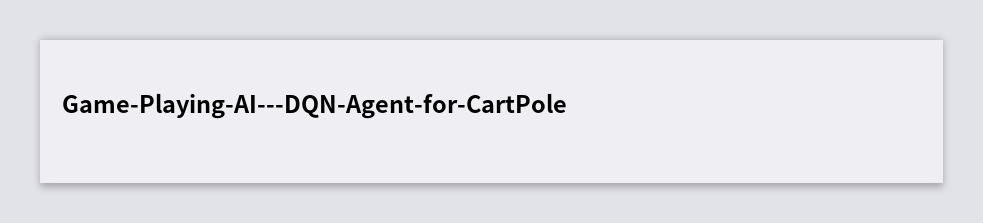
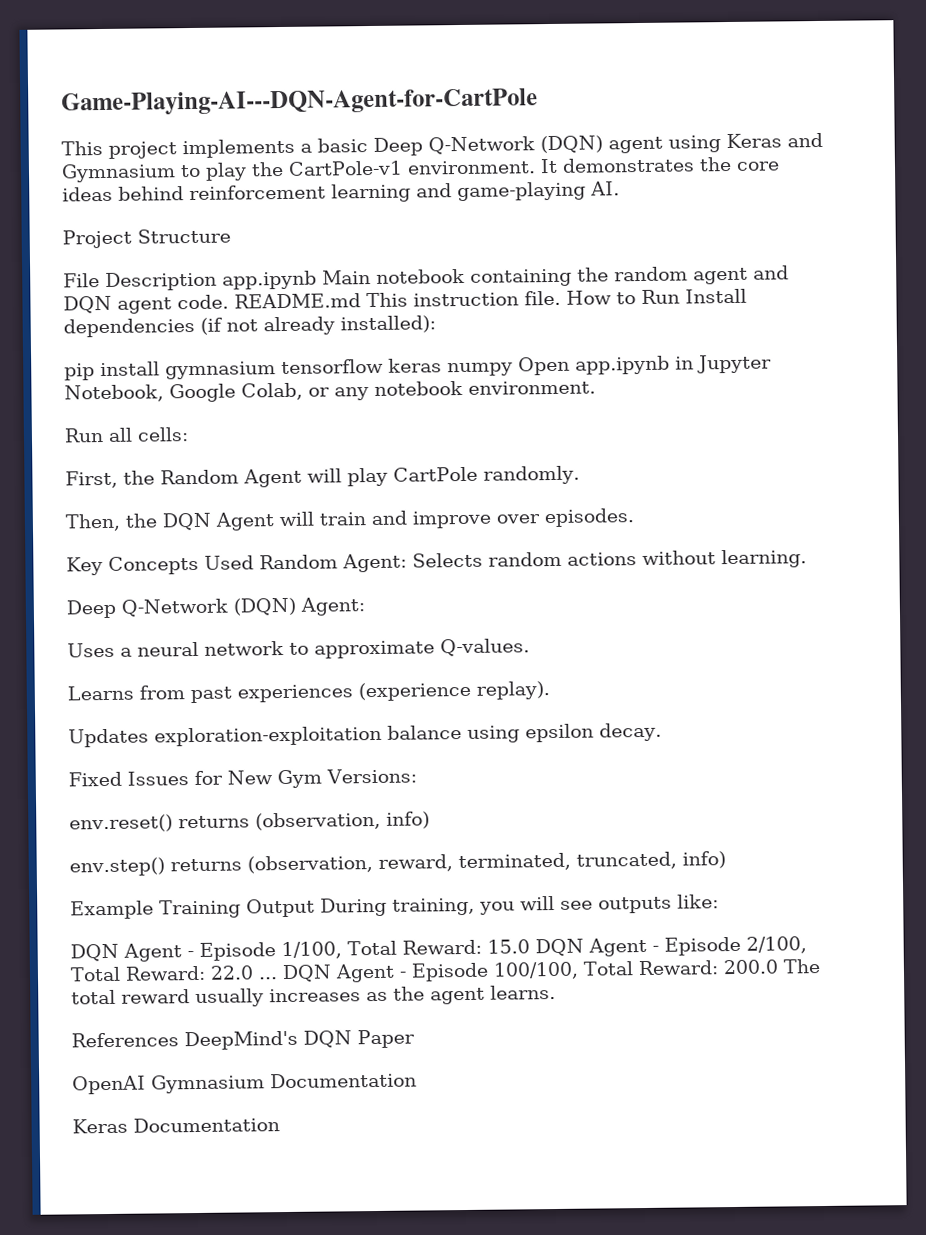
+ This project implements a basic Deep Q-Network (DQN) agent using Keras and Gymnasium to play the CartPole-v1 environment. It demonstrates the core ideas behind reinforcement learning and game-playing AI.
+ Project Structure
+ File Description app.ipynb Main notebook containing the random agent and DQN agent code. README.md This instruction file. How to Run Install dependencies (if not already installed):
+ pip install gymnasium tensorflow keras numpy Open app.ipynb in Jupyter Notebook, Google Colab, or any notebook environment.
+ Run all cells:
+ First, the Random Agent will play CartPole randomly.
+ Then, the DQN Agent will train and improve over episodes.
+ Key Concepts Used Random Agent: Selects random actions without learning.
+ Deep Q-Network (DQN) Agent:
+ Uses a neural network to approximate Q-values.
+ Learns from past experiences (experience replay).
+ Updates exploration-exploitation balance using epsilon decay.
+ Fixed Issues for New Gym Versions:
+ env.reset() returns (observation, info)
+ env.step() returns (observation, reward, terminated, truncated, info)
+ Example Training Output During training, you will see outputs like:
+ DQN Agent - Episode 1/100, Total Reward: 15.0 DQN Agent - Episode 2/100, Total Reward: 22.0 ... DQN Agent - Episode 100/100, Total Reward: 200.0 The total reward usually increases as the agent learns.
+ References DeepMind's DQN Paper
+ OpenAI Gymnasium Documentation
+ Keras Documentation

